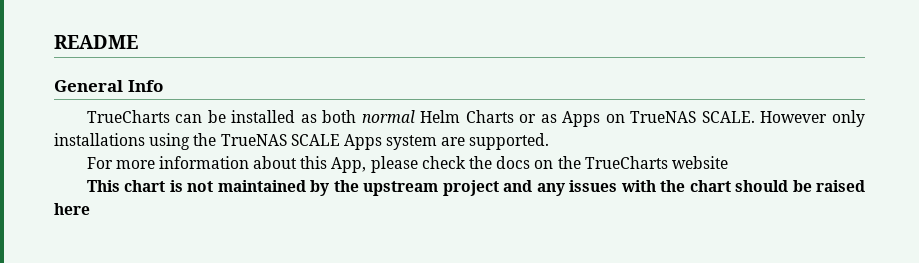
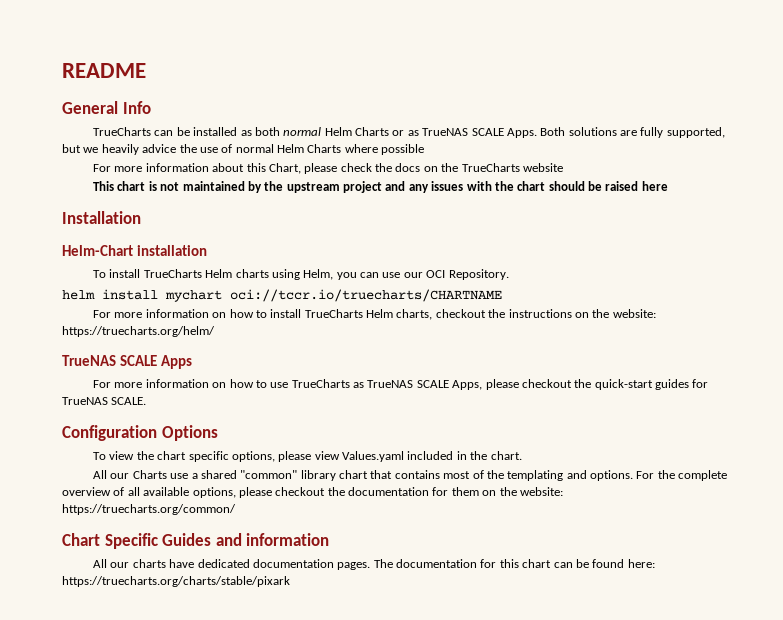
- TrueCharts can be installed as both normal Helm Charts or as Apps on TrueNAS SCALE. However only installations using the TrueNAS SCALE Apps system are supported.
+ TrueCharts can be installed as both normal Helm Charts or as TrueNAS SCALE Apps. Both solutions are fully supported, but we heavily advice the use of normal Helm Charts where possible
- For more information about this App, please check the docs on the TrueCharts website
+ For more information about this Chart, please check the docs on the TrueCharts website
+ Installation
+ Helm-Chart installation
+ To install TrueCharts Helm charts using Helm, you can use our OCI Repository.
+ helm install mychart oci://tccr.io/truecharts/CHARTNAME
+ For more information on how to install TrueCharts Helm charts, checkout the instructions on the website: https://truecharts.org/helm/
+ TrueNAS SCALE Apps
+ For more information on how to use TrueCharts as TrueNAS SCALE Apps, please checkout the quick-start guides for TrueNAS SCALE.
+ Configuration Options
+ To view the chart specific options, please view Values.yaml included in the chart.
+ All our Charts use a shared "common" library chart that contains most of the templating and options. For the complete overview of all available options, please checkout the documentation for them on the website: https://truecharts.org/common/
+ Chart Specific Guides and information
+ All our charts have dedicated documentation pages. The documentation for this chart can be found here: https://truecharts.org/charts/stable/pixark

